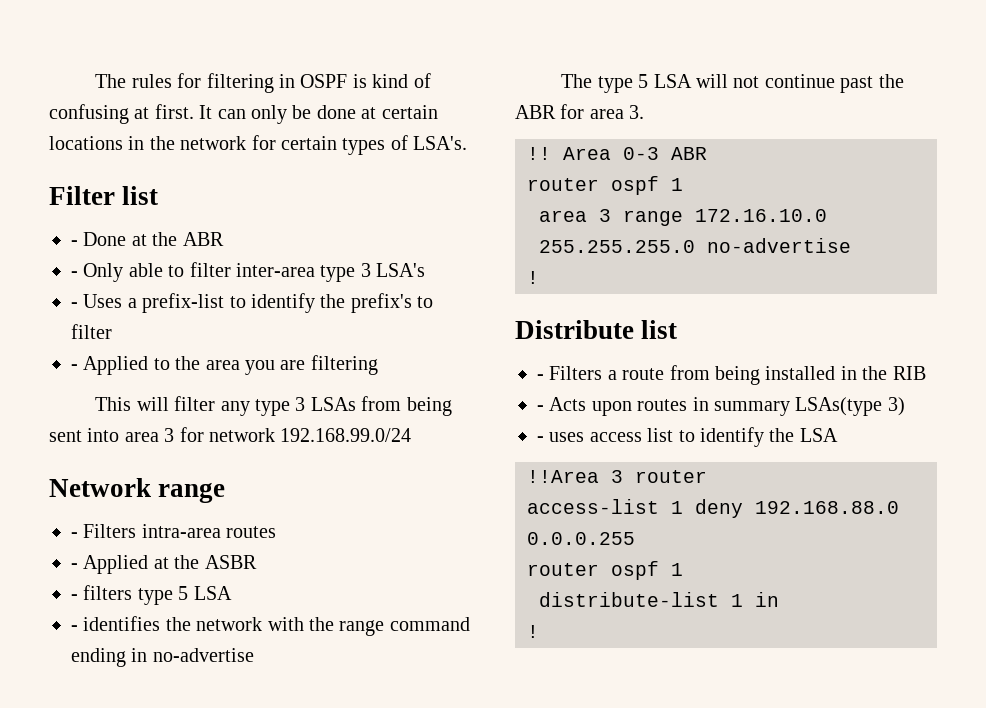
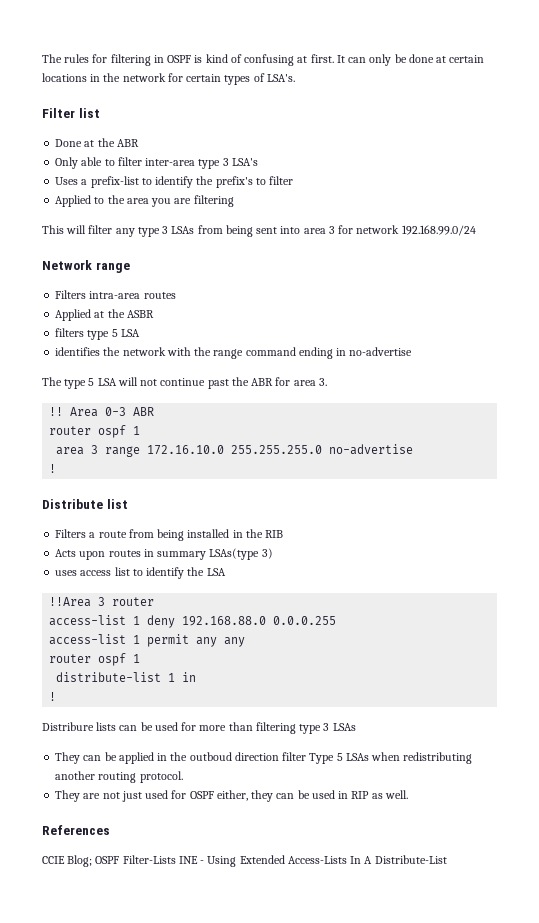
- - Done at the ABR
+ Done at the ABR
- - Only able to filter inter-area type 3 LSA's
+ Only able to filter inter-area type 3 LSA's
- - Uses a prefix-list to identify the prefix's to filter
+ Uses a prefix-list to identify the prefix's to filter
- - Applied to the area you are filtering
+ Applied to the area you are filtering
- - Filters intra-area routes
+ Filters intra-area routes
- - Applied at the ASBR
+ Applied at the ASBR
- - filters type 5 LSA
+ filters type 5 LSA
- - identifies the network with the range command ending in no-advertise
+ identifies the network with the range command ending in no-advertise
- - Filters a route from being installed in the RIB
+ Filters a route from being installed in the RIB
- - Acts upon routes in summary LSAs(type 3)
+ Acts upon routes in summary LSAs(type 3)
- - uses access list to identify the LSA
+ uses access list to identify the LSA
+ access-list 1 permit any any
+ Distribure lists can be used for more than filtering type 3 LSAs
+ They can be applied in the outboud direction filter Type 5 LSAs when redistributing another routing protocol.
+ They are not just used for OSPF either, they can be used in RIP as well.
+ References
+ CCIE Blog; OSPF Filter-Lists INE - Using Extended Access-Lists In A Distribute-List

